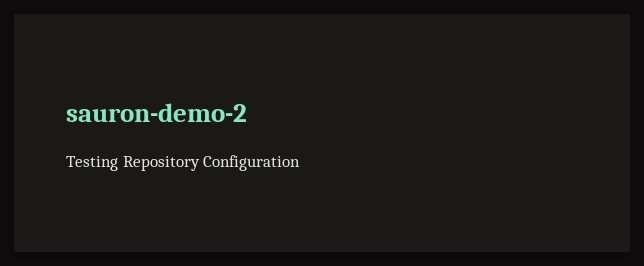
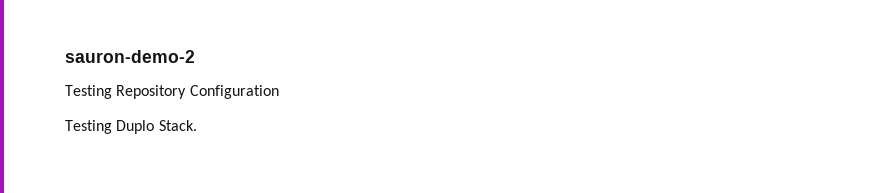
+ Testing Duplo Stack.

